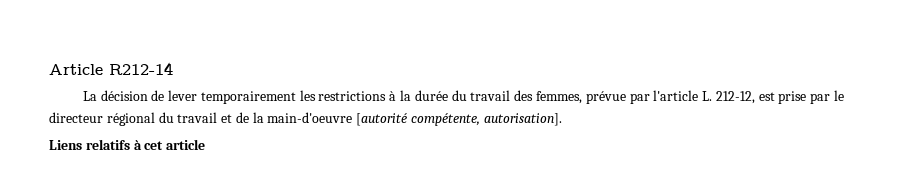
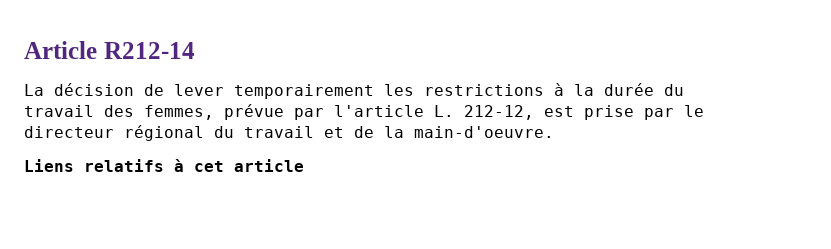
- La décision de lever temporairement les restrictions à la durée du travail des femmes, prévue par l'article L. 212-12, est prise par le directeur régional du travail et de la main-d'oeuvre [autorité compétente, autorisation].
+ La décision de lever temporairement les restrictions à la durée du travail des femmes, prévue par l'article L. 212-12, est prise par le directeur régional du travail et de la main-d'oeuvre.

